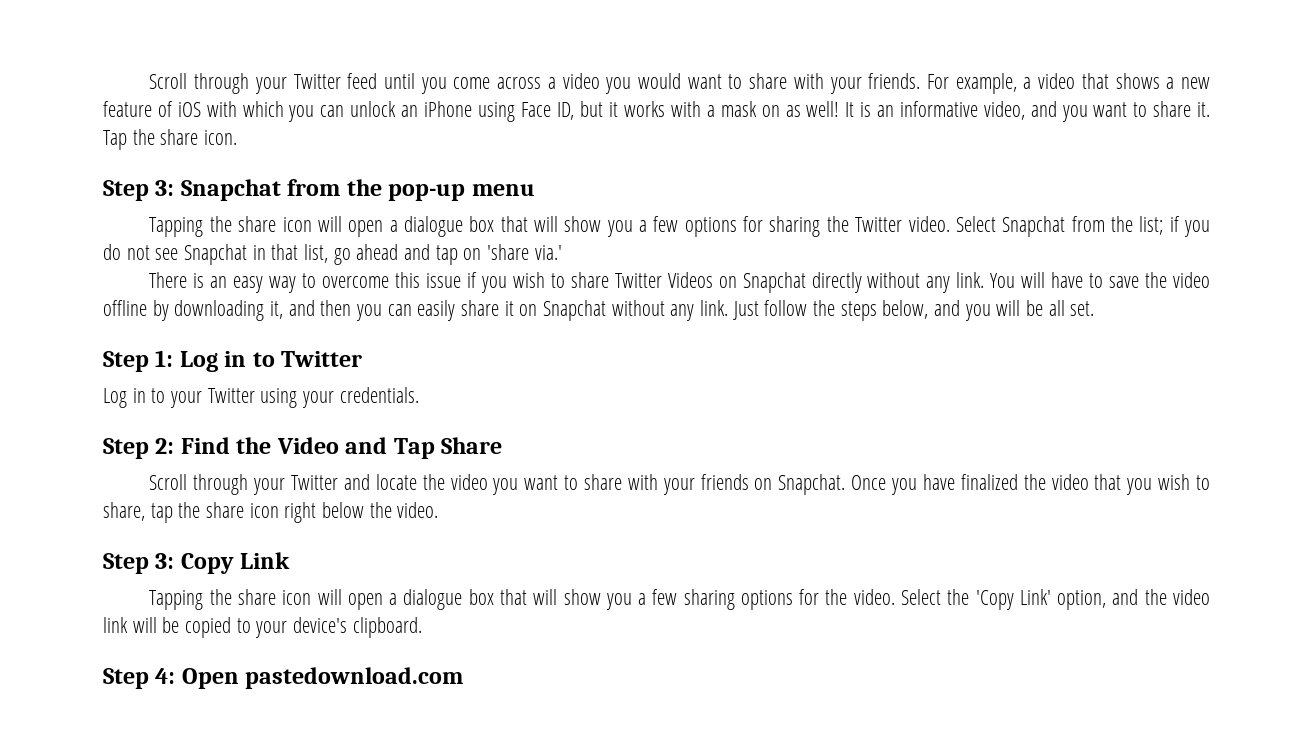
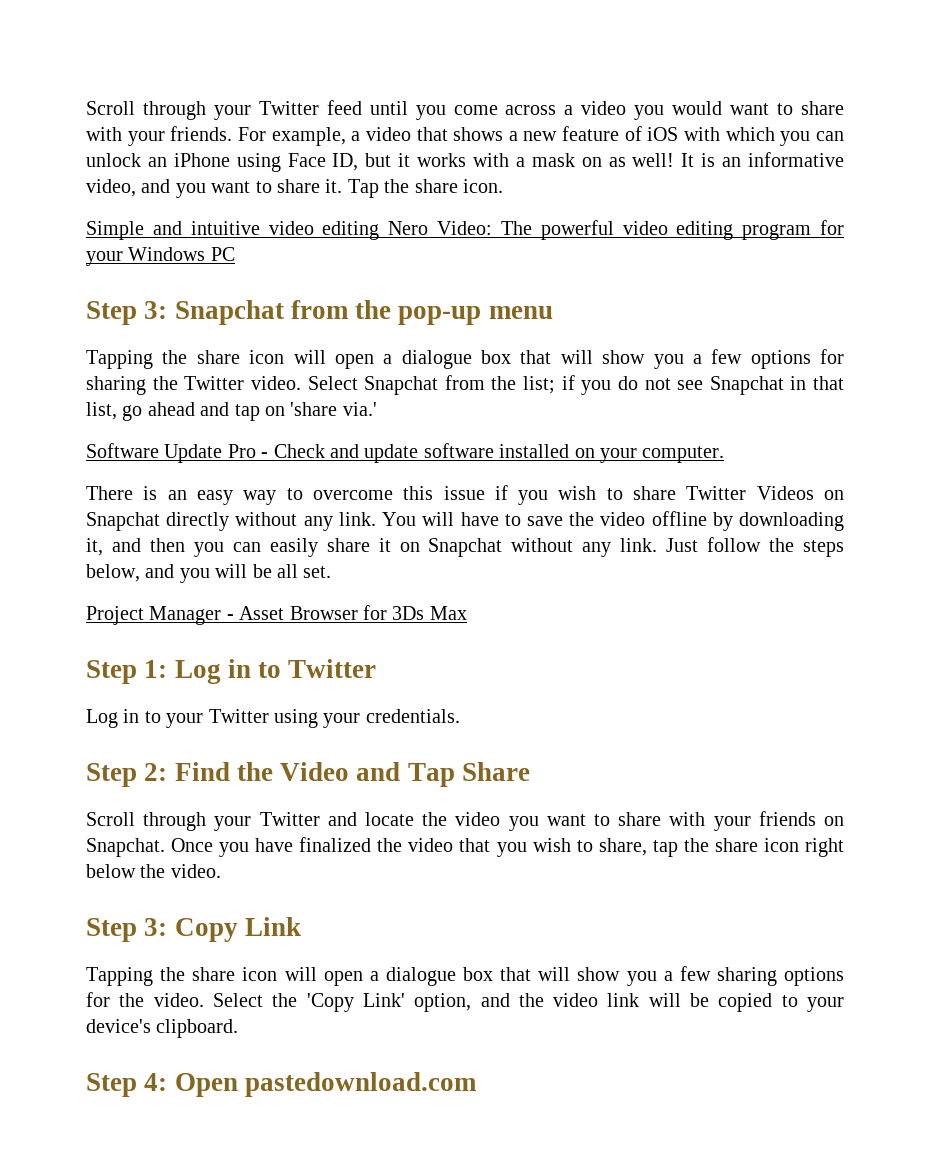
+ Simple and intuitive video editing Nero Video: The powerful video editing program for your Windows PC
+ Software Update Pro - Check and update software installed on your computer.
+ Project Manager - Asset Browser for 3Ds Max

